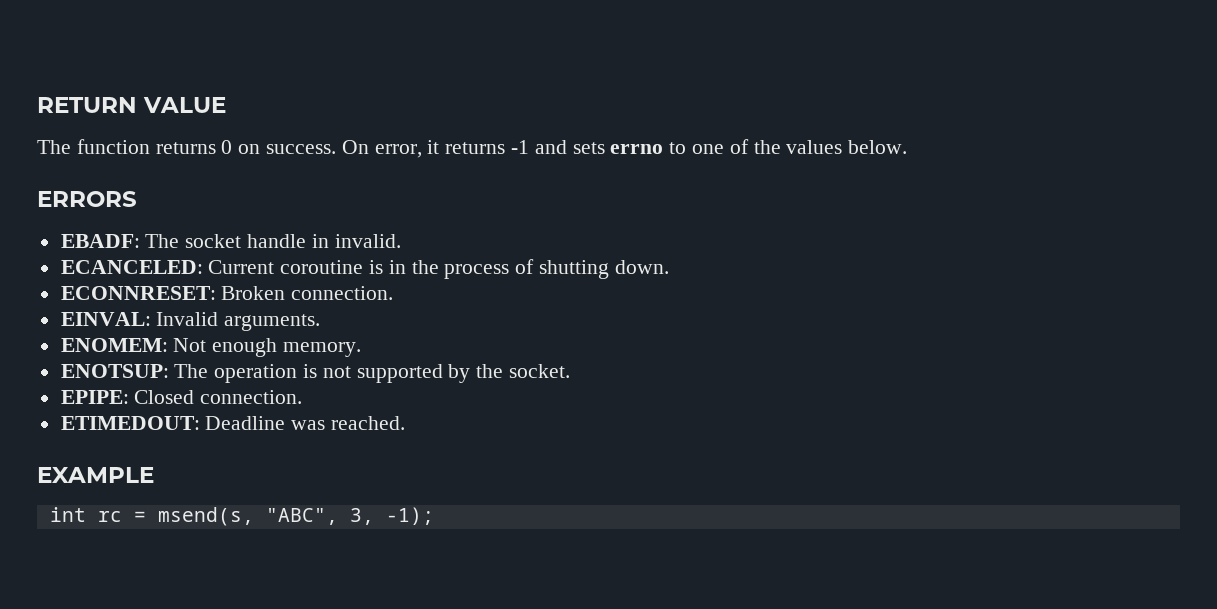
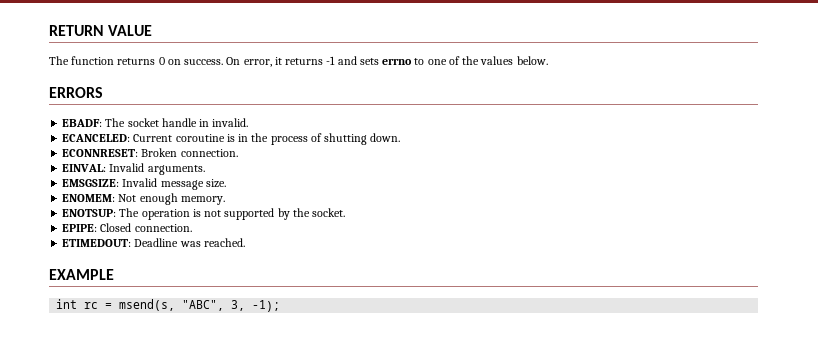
+ EMSGSIZE: Invalid message size.

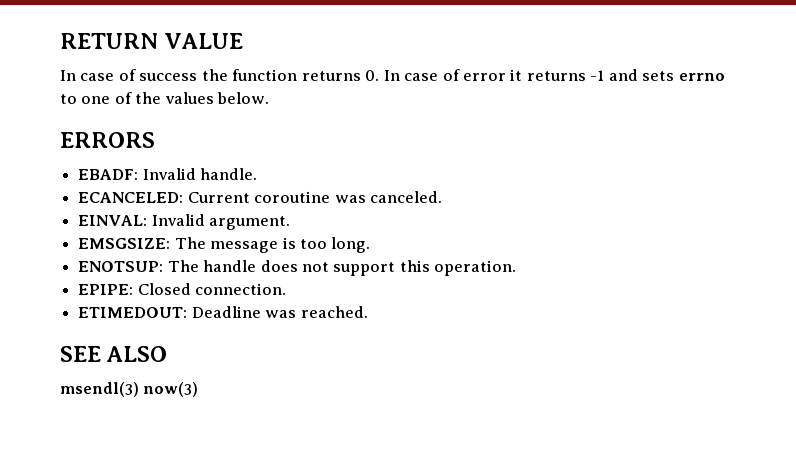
- The function returns 0 on success. On error, it returns -1 and sets errno to one of the values below.
+ In case of success the function returns 0. In case of error it returns -1 and sets errno to one of the values below.
- EBADF: The socket handle in invalid.
- ECANCELED: Current coroutine is in the process of shutting down.
- ECONNRESET: Broken connection.
+ EBADF: Invalid handle.
+ ECANCELED: Current coroutine was canceled.
- EINVAL: Invalid arguments.
+ EINVAL: Invalid argument.
- EMSGSIZE: Invalid message size.
- ENOMEM: Not enough memory.
- ENOTSUP: The operation is not supported by the socket.
+ EMSGSIZE: The message is too long.
+ ENOTSUP: The handle does not support this operation.
- EXAMPLE
- int rc = msend(s, "ABC", 3, -1);
+ SEE ALSO
+ msendl(3) now(3)

